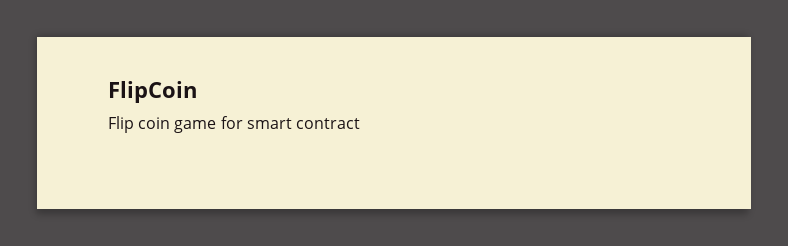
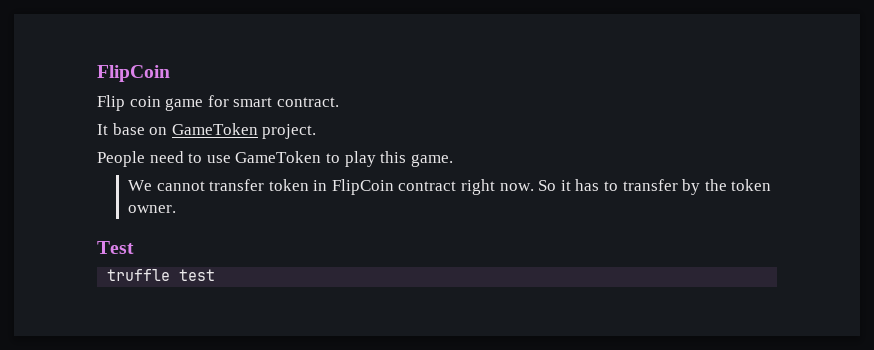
- Flip coin game for smart contract
+ Flip coin game for smart contract.
+ It base on GameToken project.
+ People need to use GameToken to play this game.
+ We cannot transfer token in FlipCoin contract right now. So it has to transfer by the token owner.
+ Test
+ truffle test

